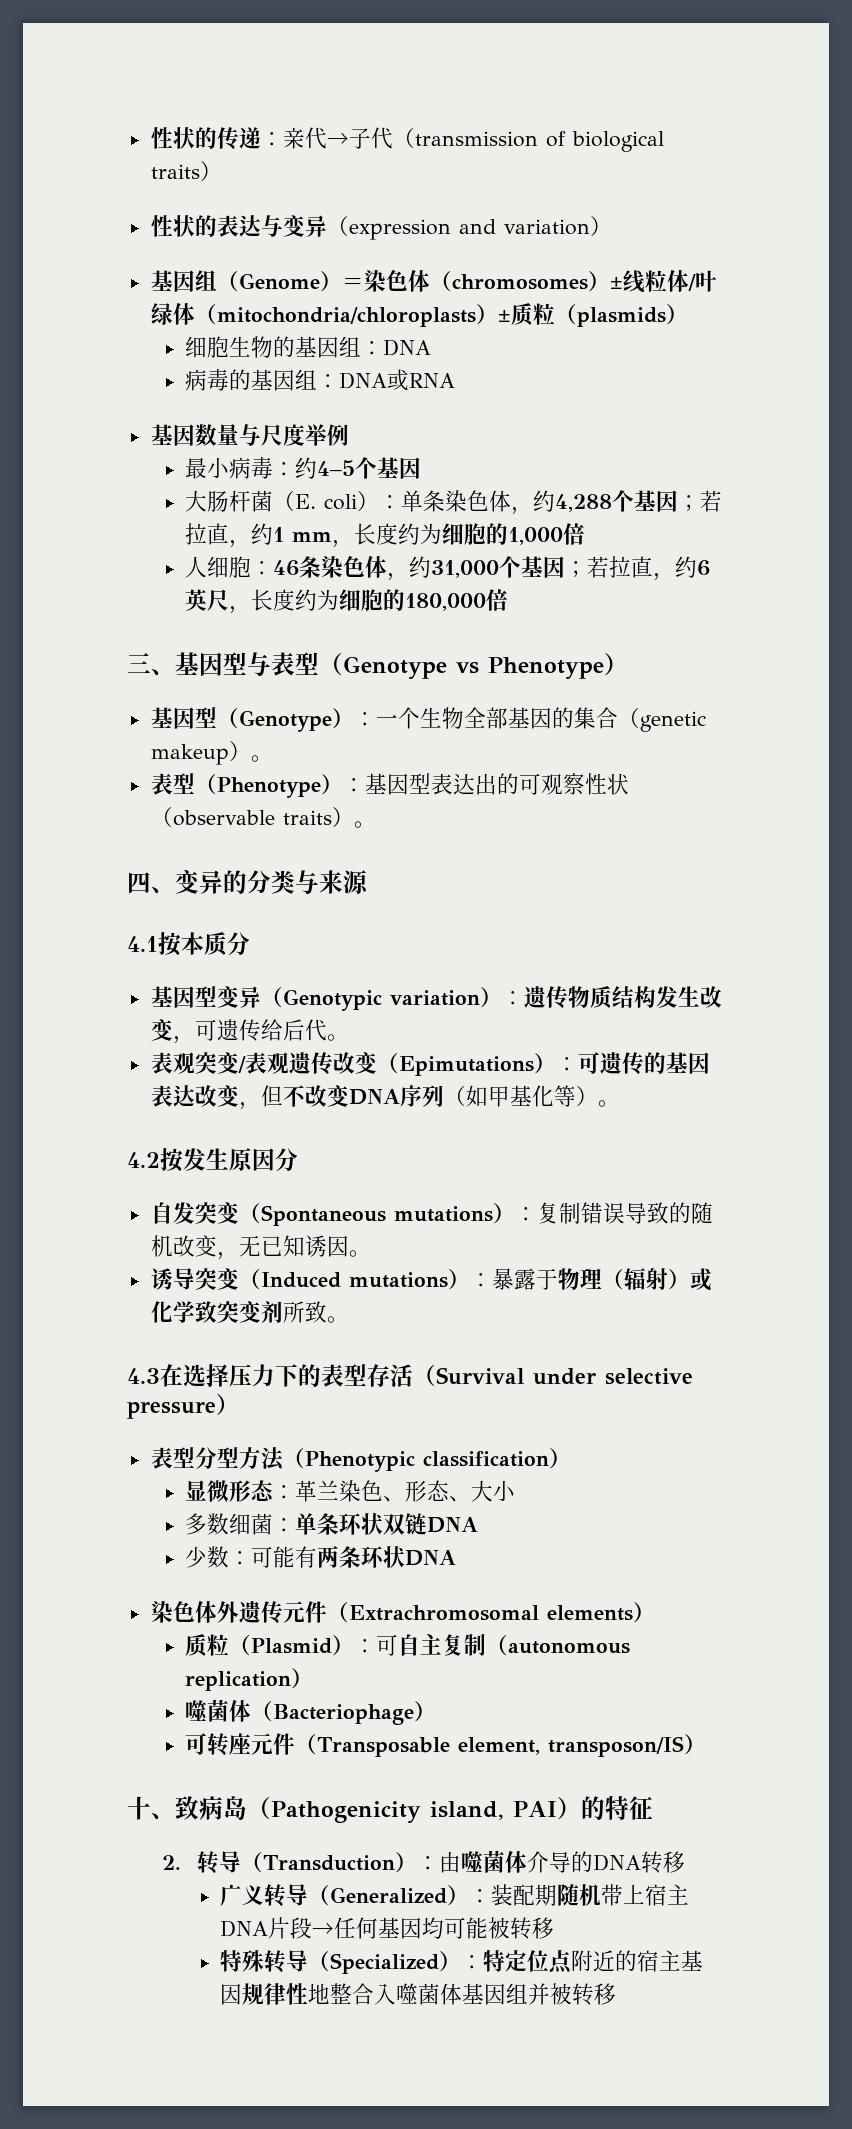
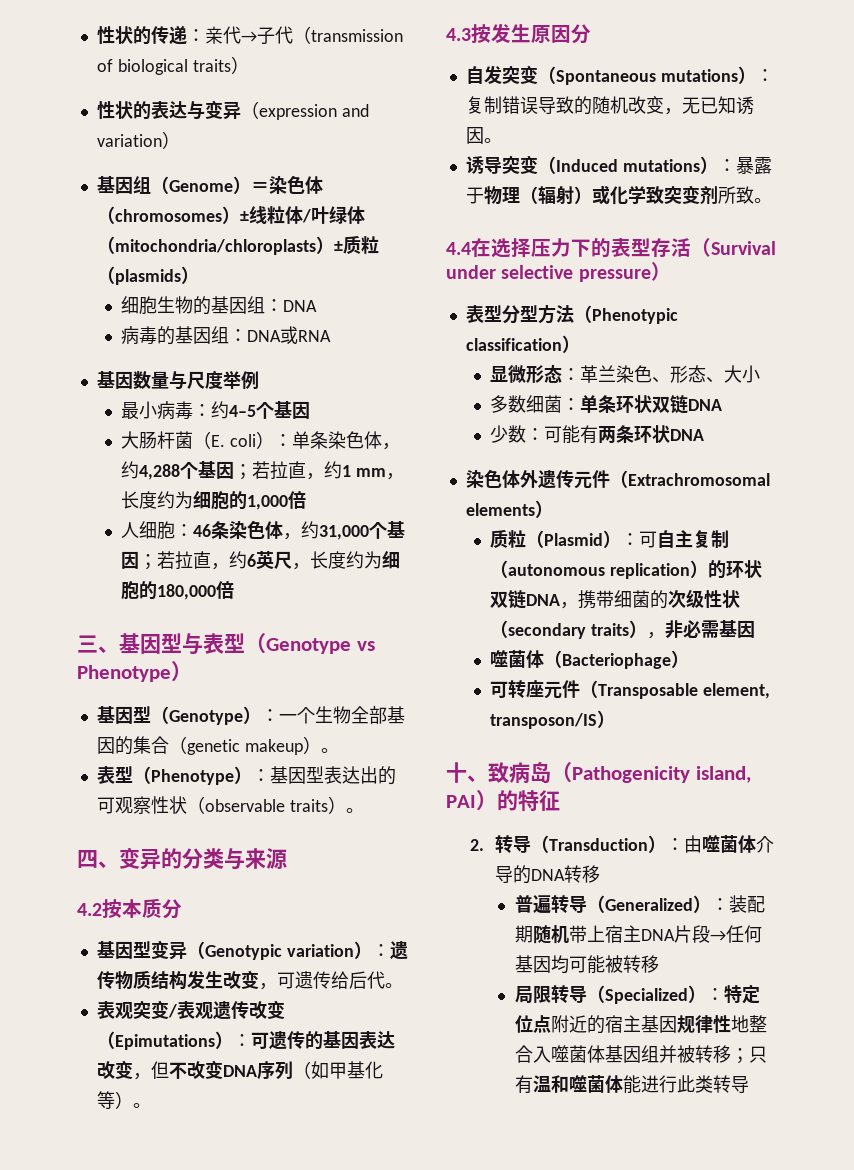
- 4.1按本质分
+ 4.2按本质分
- 4.2按发生原因分
+ 4.3按发生原因分
- 4.3在选择压力下的表型存活（Survival under selective pressure）
+ 4.4在选择压力下的表型存活（Survival under selective pressure）
- 质粒（Plasmid）：可自主复制（autonomous replication）
+ 质粒（Plasmid）：可自主复制（autonomous replication）的环状双链DNA，携带细菌的次级性状（secondary traits），非必需基因
- 广义转导（Generalized）：装配期随机带上宿主DNA片段→任何基因均可能被转移
+ 普遍转导（Generalized）：装配期随机带上宿主DNA片段→任何基因均可能被转移
- 特殊转导（Specialized）：特定位点附近的宿主基因规律性地整合入噬菌体基因组并被转移
+ 局限转导（Specialized）：特定位点附近的宿主基因规律性地整合入噬菌体基因组并被转移；只有温和噬菌体能进行此类转导

